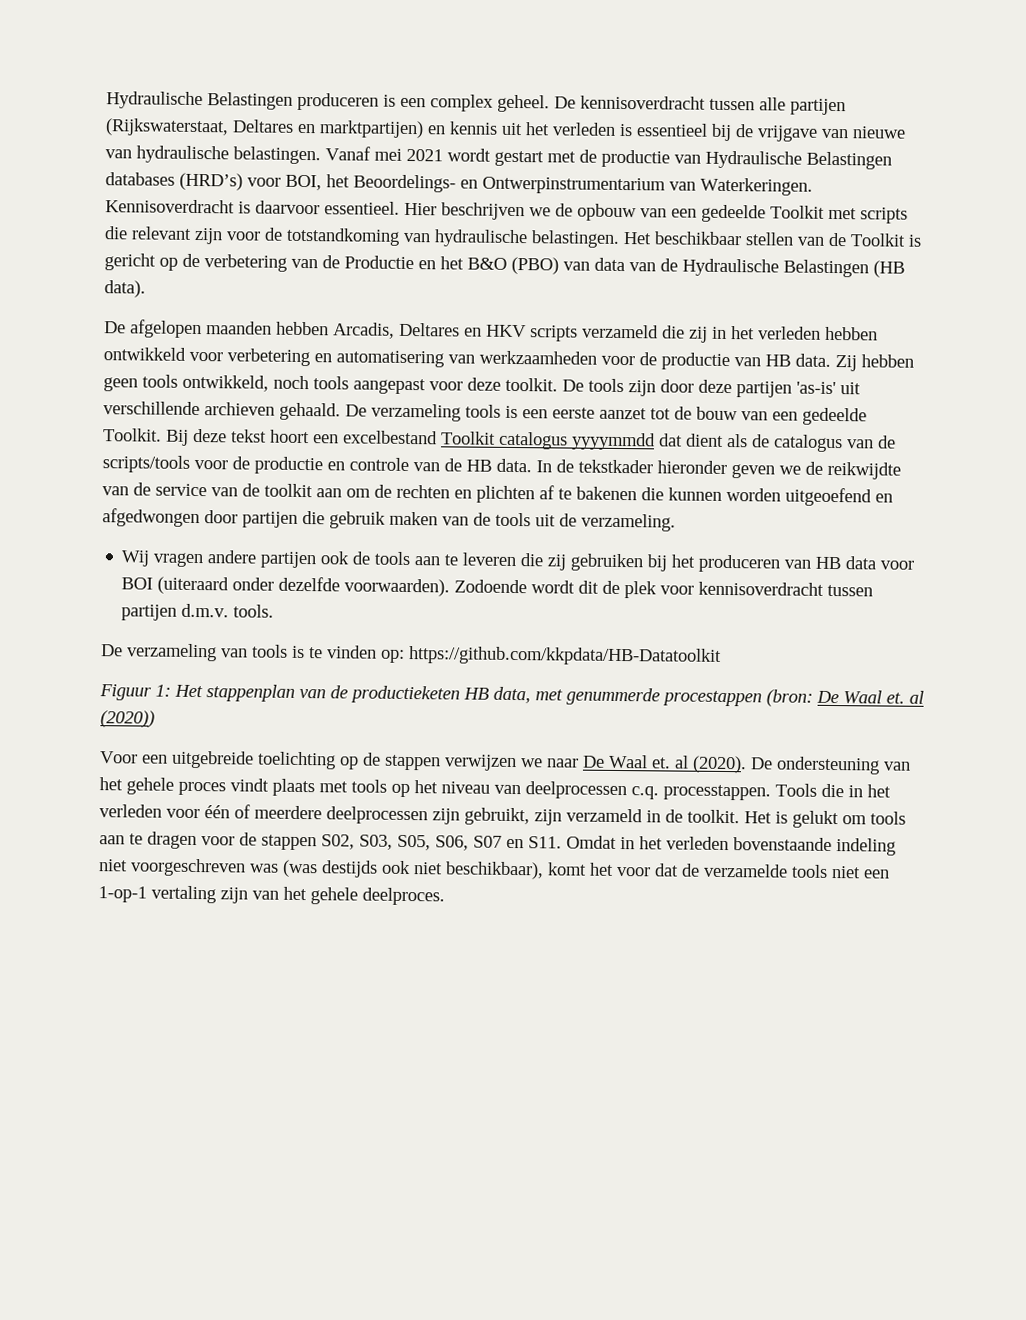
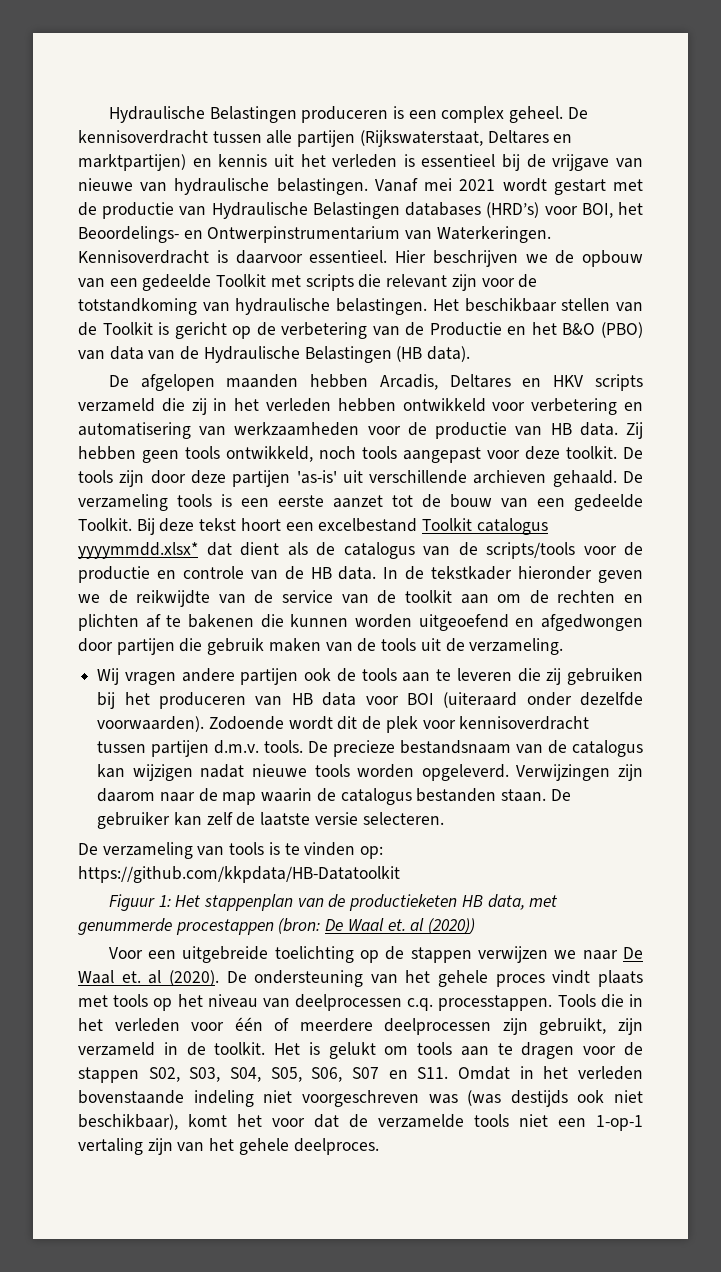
- Bij deze tekst hoort een excelbestand Toolkit catalogus yyyymmdd dat dient als de catalogus van de scripts/tools voor de productie en controle van de HB data.
+ Bij deze tekst hoort een excelbestand Toolkit catalogus yyyymmdd.xlsx* dat dient als de catalogus van de scripts/tools voor de productie en controle van de HB data.
+ De precieze bestandsnaam van de catalogus kan wijzigen nadat nieuwe tools worden opgeleverd. Verwijzingen zijn daarom naar de map waarin de catalogus bestanden staan. De gebruiker kan zelf de laatste versie selecteren.
- Het is gelukt om tools aan te dragen voor de stappen S02, S03, S05, S06, S07 en S11. Omdat in het verleden bovenstaande indeling niet voorgeschreven was (was destijds ook niet beschikbaar), komt het voor dat de verzamelde tools niet een 1-op-1 vertaling zijn van het gehele deelproces.
+ Het is gelukt om tools aan te dragen voor de stappen S02, S03, S04, S05, S06, S07 en S11. Omdat in het verleden bovenstaande indeling niet voorgeschreven was (was destijds ook niet beschikbaar), komt het voor dat de verzamelde tools niet een 1-op-1 vertaling zijn van het gehele deelproces.

